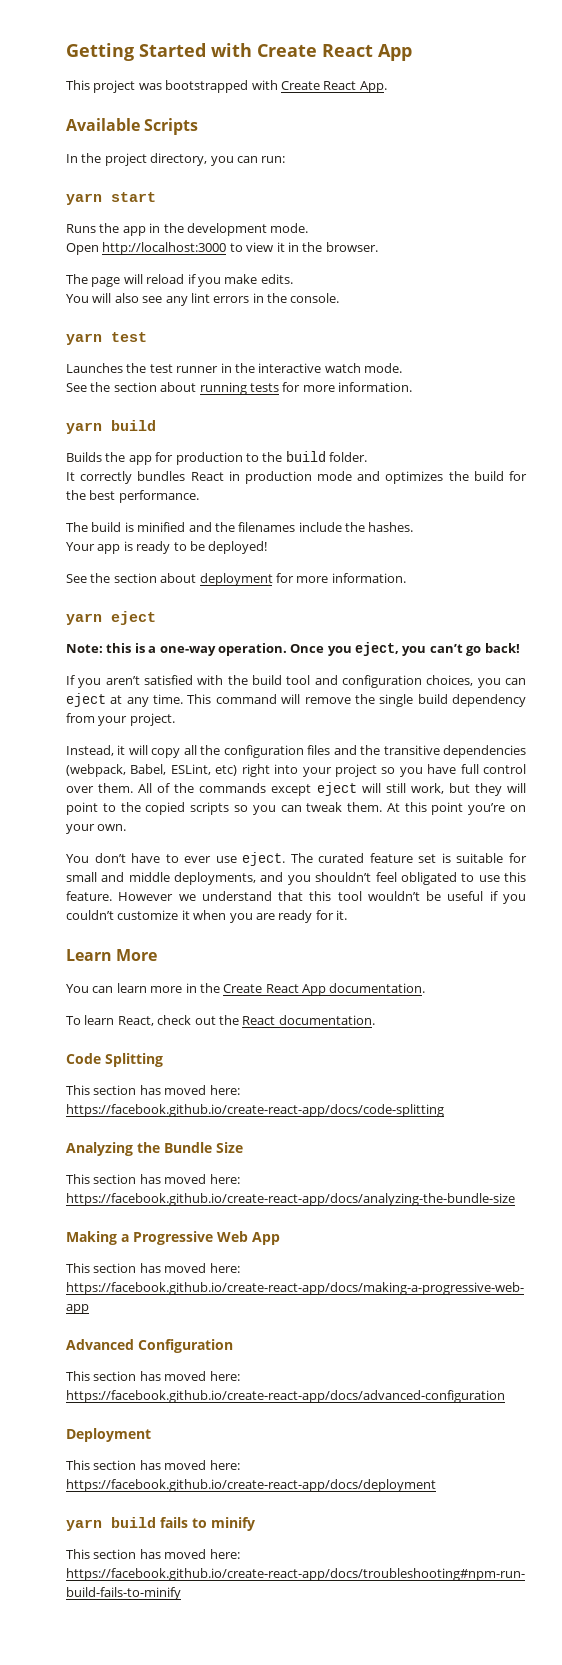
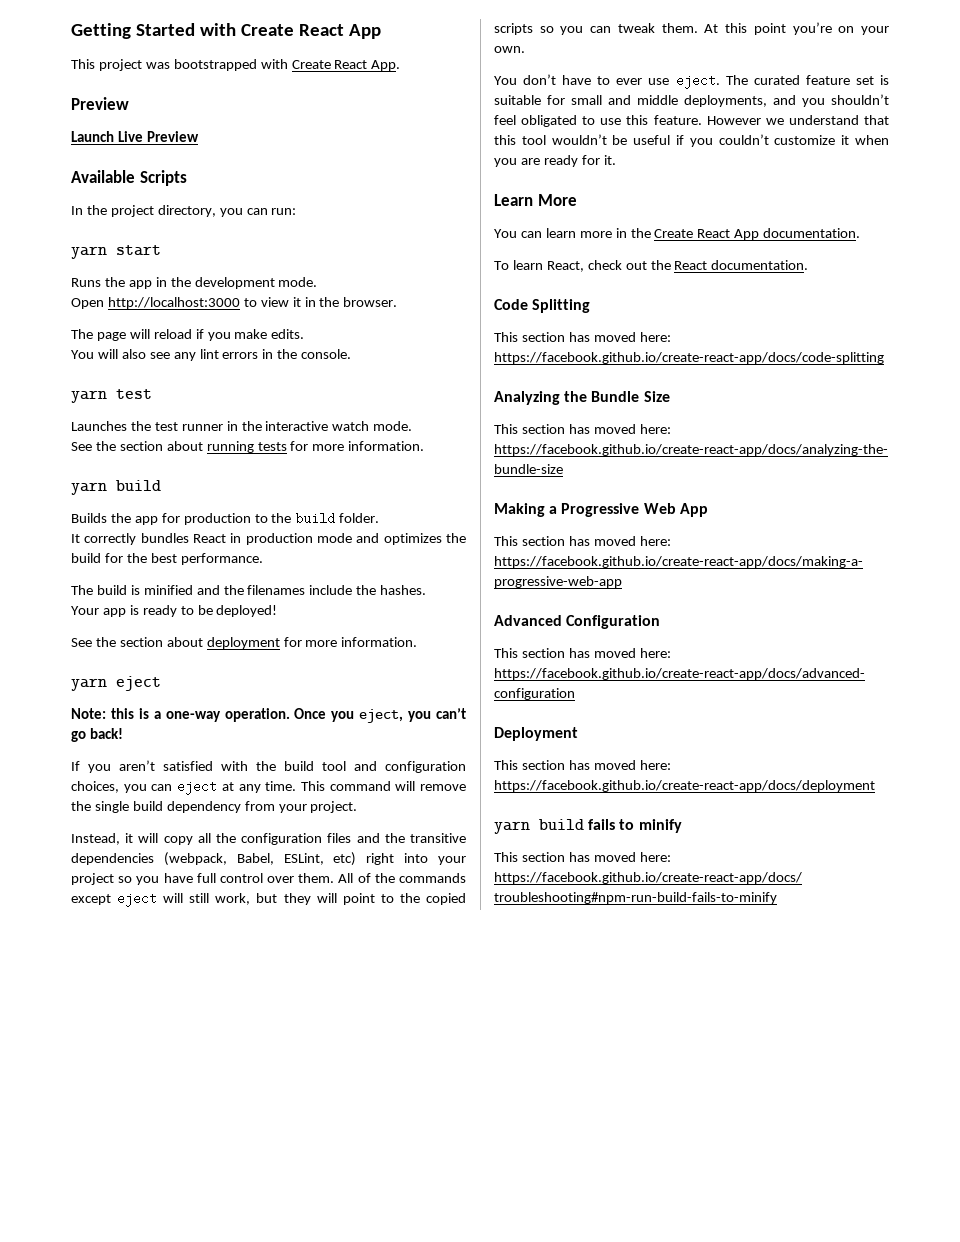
  This project was bootstrapped with Create React App.
+ Preview
+ Launch Live Preview

